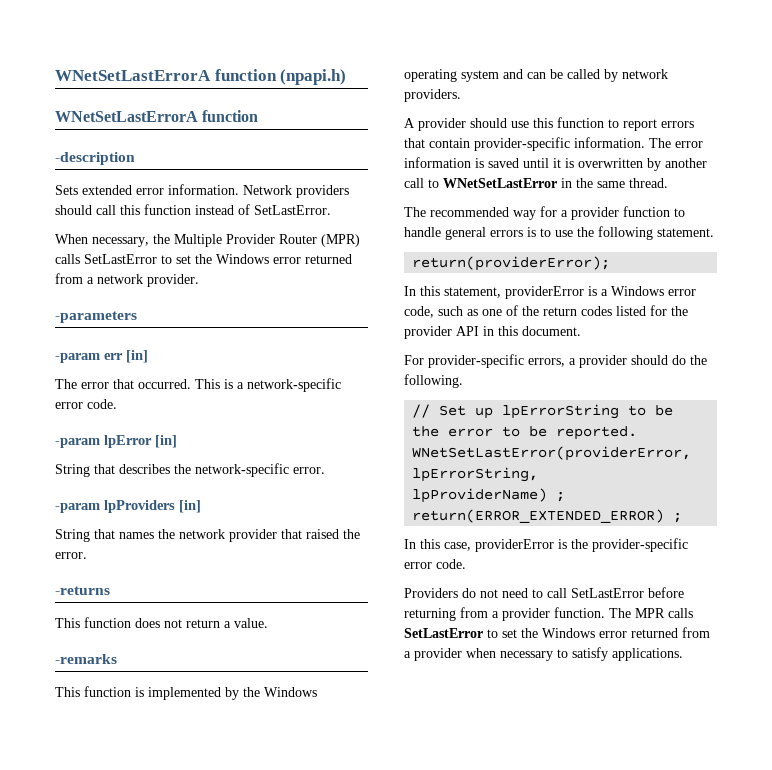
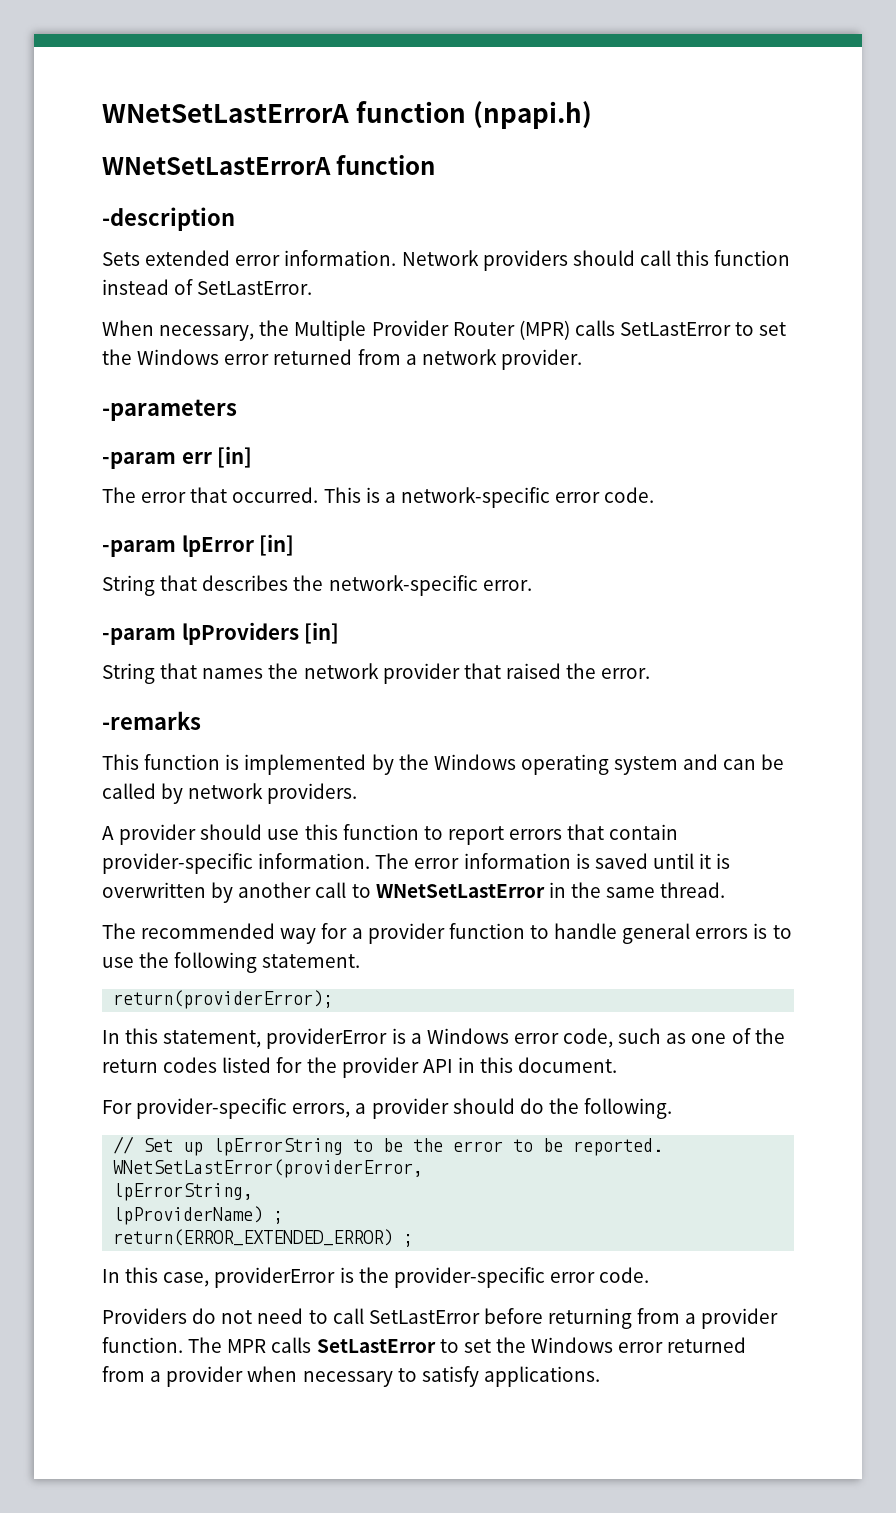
- -returns
- This function does not return a value.

